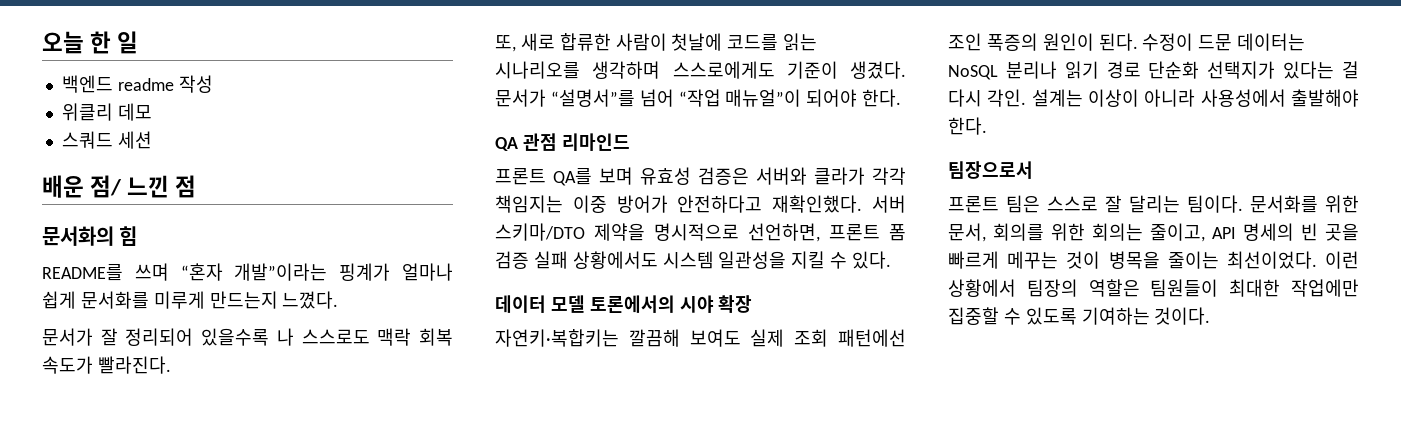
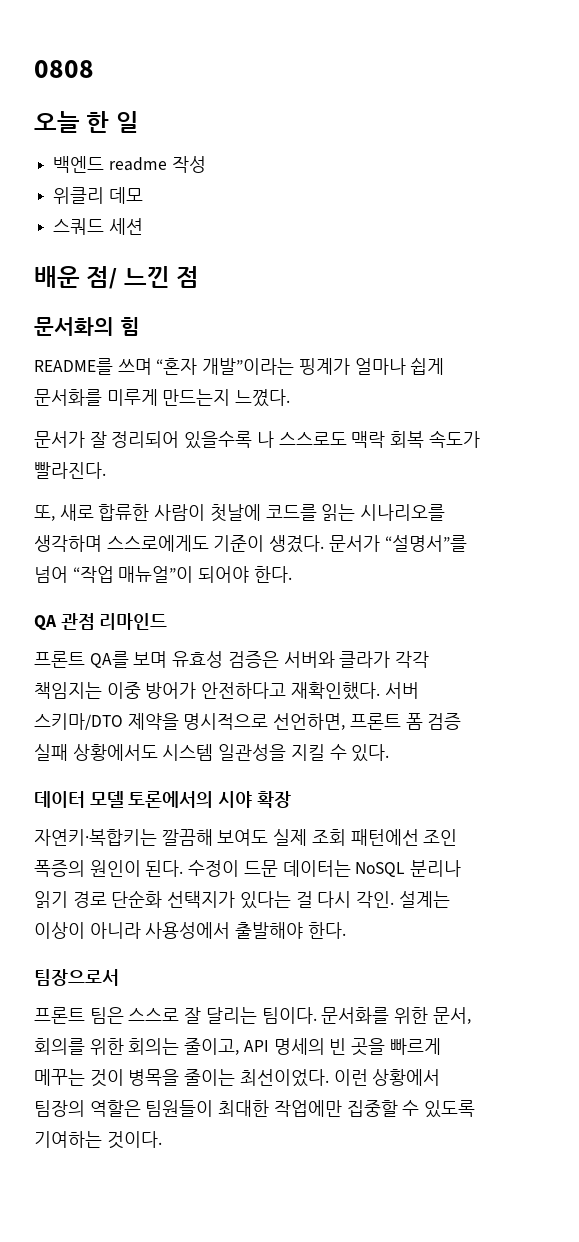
+ 0808

